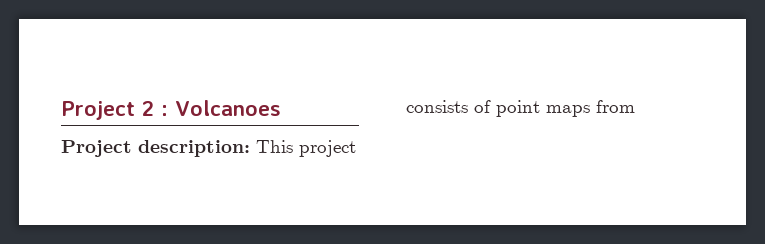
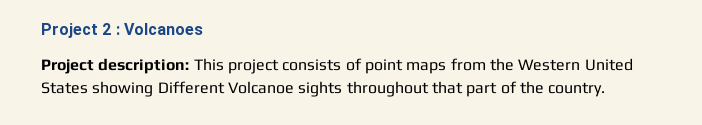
- Project description: This project consists of point maps from
+ Project description: This project consists of point maps from the Western United States showing Different Volcanoe sights throughout that part of the country.

